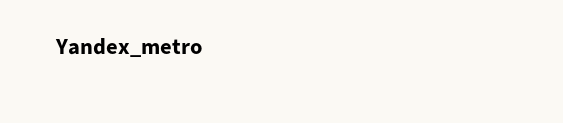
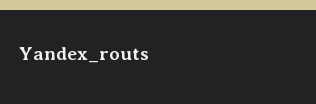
- Yandex_metro
+ Yandex_routs

